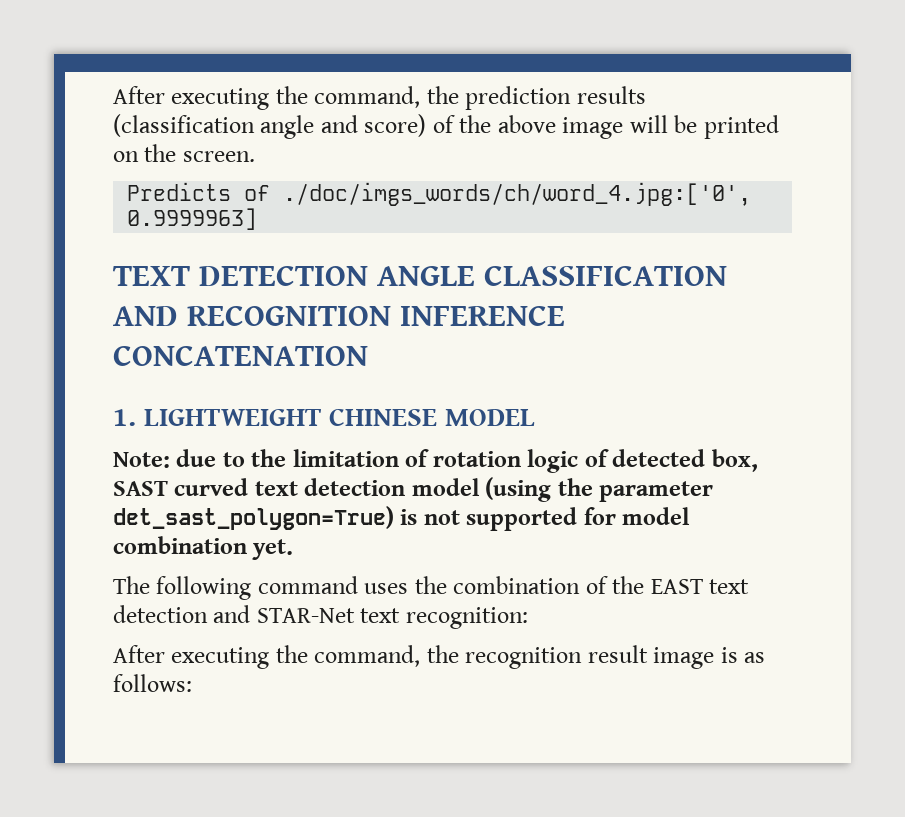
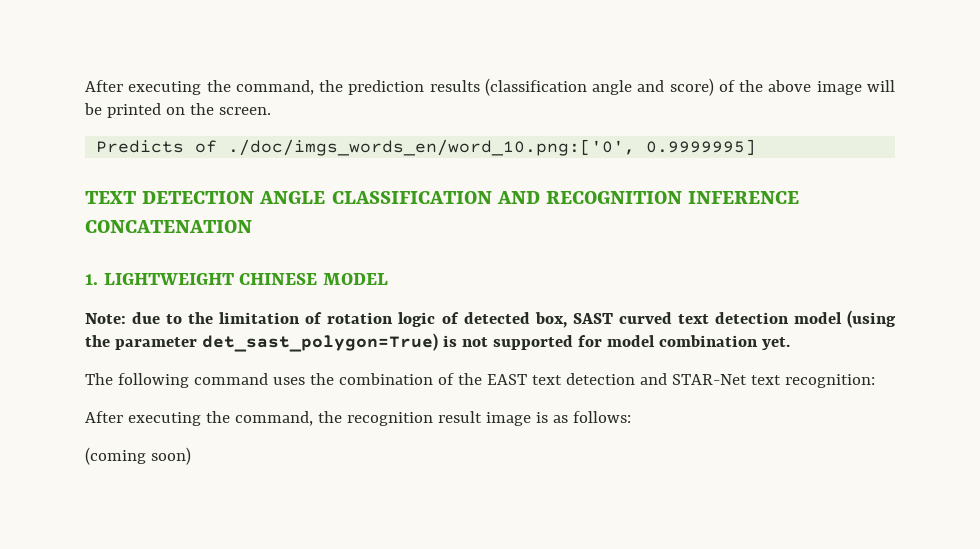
- Predicts of ./doc/imgs_words/ch/word_4.jpg:['0', 0.9999963]
+ Predicts of ./doc/imgs_words_en/word_10.png:['0', 0.9999995]
+ (coming soon)

